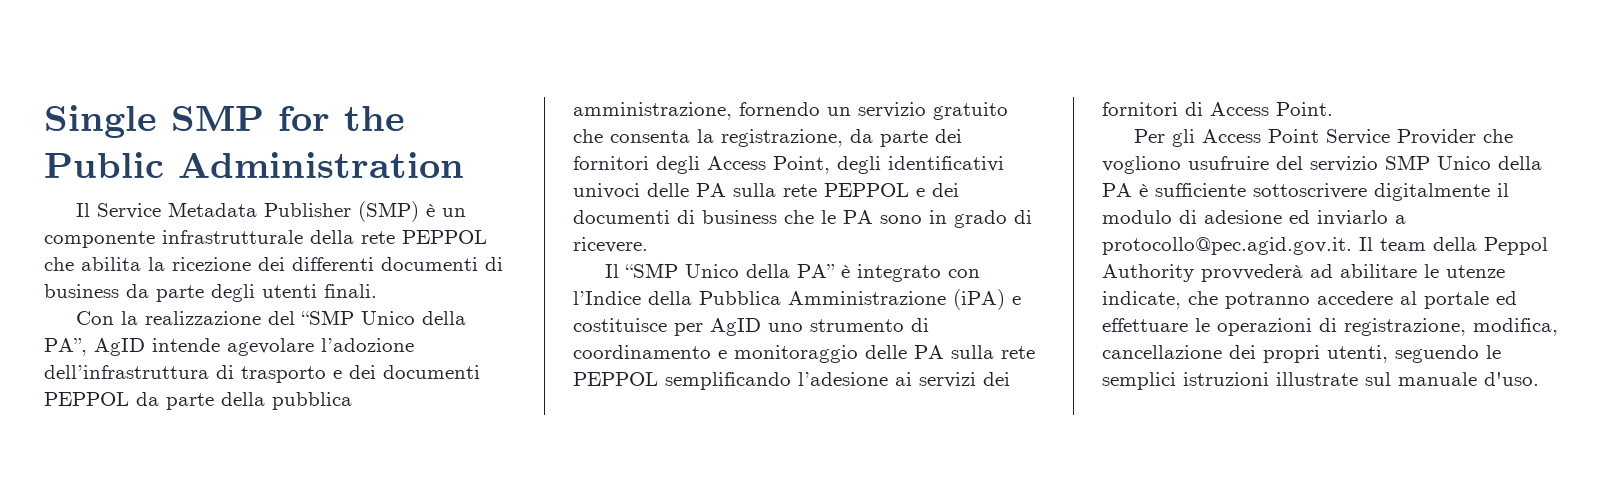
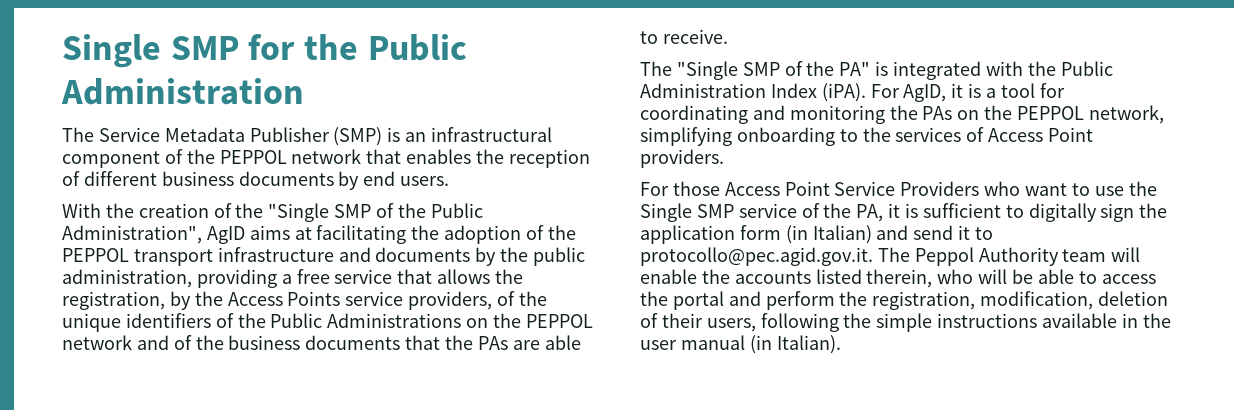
- Il Service Metadata Publisher (SMP) è un componente infrastrutturale della rete PEPPOL che abilita la ricezione dei differenti documenti di business da parte degli utenti finali.
- Con la realizzazione del “SMP Unico della PA”, AgID intende agevolare l’adozione dell’infrastruttura di trasporto e dei documenti PEPPOL da parte della pubblica amministrazione, fornendo un servizio gratuito che consenta la registrazione, da parte dei fornitori degli Access Point, degli identificativi univoci delle PA sulla rete PEPPOL e dei documenti di business che le PA sono in grado di ricevere.
- Il “SMP Unico della PA” è integrato con l’Indice della Pubblica Amministrazione (iPA) e costituisce per AgID uno strumento di coordinamento e monitoraggio delle PA sulla rete PEPPOL semplificando l’adesione ai servizi dei fornitori di Access Point.
- Per gli Access Point Service Provider che vogliono usufruire del servizio SMP Unico della PA è sufficiente sottoscrivere digitalmente il modulo di adesione ed inviarlo a protocollo@pec.agid.gov.it. Il team della Peppol Authority provvederà ad abilitare le utenze indicate, che potranno accedere al portale ed effettuare le operazioni di registrazione, modifica, cancellazione dei propri utenti, seguendo le semplici istruzioni illustrate sul manuale d'uso.
+ The Service Metadata Publisher (SMP) is an infrastructural component of the PEPPOL network that enables the reception of different business documents by end users.
+ With the creation of the "Single SMP of the Public Administration", AgID aims at facilitating the adoption of the PEPPOL transport infrastructure and documents by the public administration, providing a free service that allows the registration, by the Access Points service providers, of the unique identifiers of the Public Administrations on the PEPPOL network and of the business documents that the PAs are able to receive.
+ The "Single SMP of the PA" is integrated with the Public Administration Index (iPA). For AgID, it is a tool for coordinating and monitoring the PAs on the PEPPOL network, simplifying onboarding to the services of Access Point providers.
+ For those Access Point Service Providers who want to use the Single SMP service of the PA, it is sufficient to digitally sign the application form (in Italian) and send it to protocollo@pec.agid.gov.it. The Peppol Authority team will enable the accounts listed therein, who will be able to access the portal and perform the registration, modification, deletion of their users, following the simple instructions available in the user manual (in Italian).

